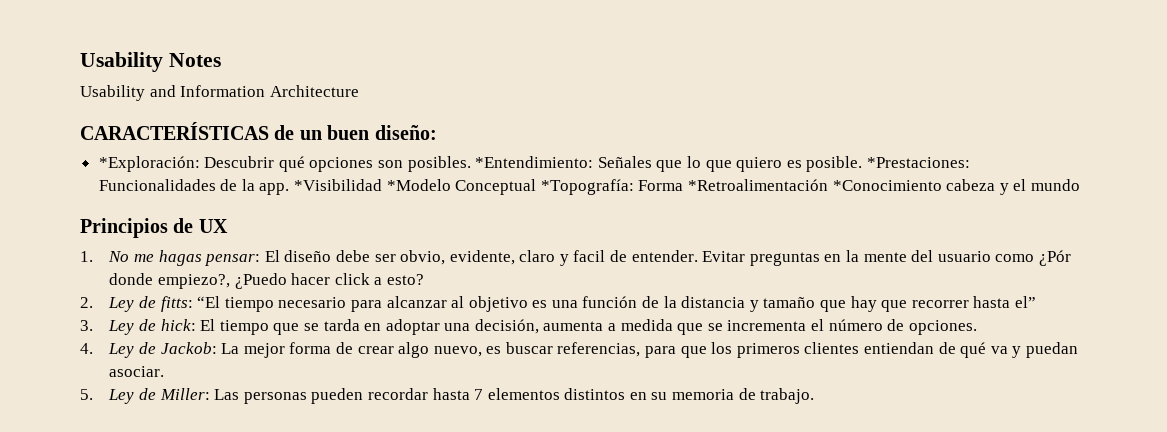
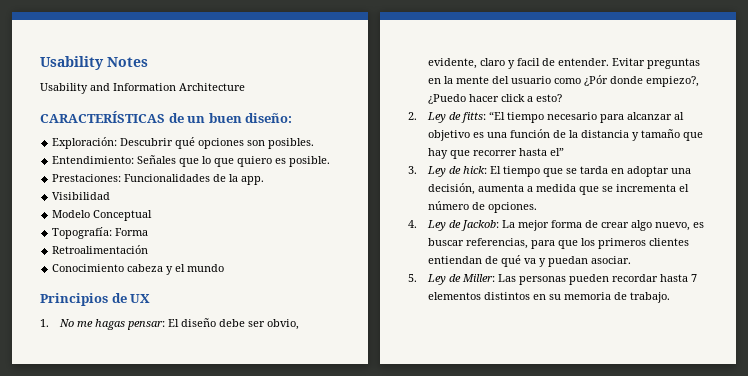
- *Exploración: Descubrir qué opciones son posibles. *Entendimiento: Señales que lo que quiero es posible. *Prestaciones: Funcionalidades de la app. *Visibilidad *Modelo Conceptual *Topografía: Forma *Retroalimentación *Conocimiento cabeza y el mundo
+ Exploración: Descubrir qué opciones son posibles.
+ Entendimiento: Señales que lo que quiero es posible.
+ Prestaciones: Funcionalidades de la app.
+ Visibilidad
+ Modelo Conceptual
+ Topografía: Forma
+ Retroalimentación
+ Conocimiento cabeza y el mundo

